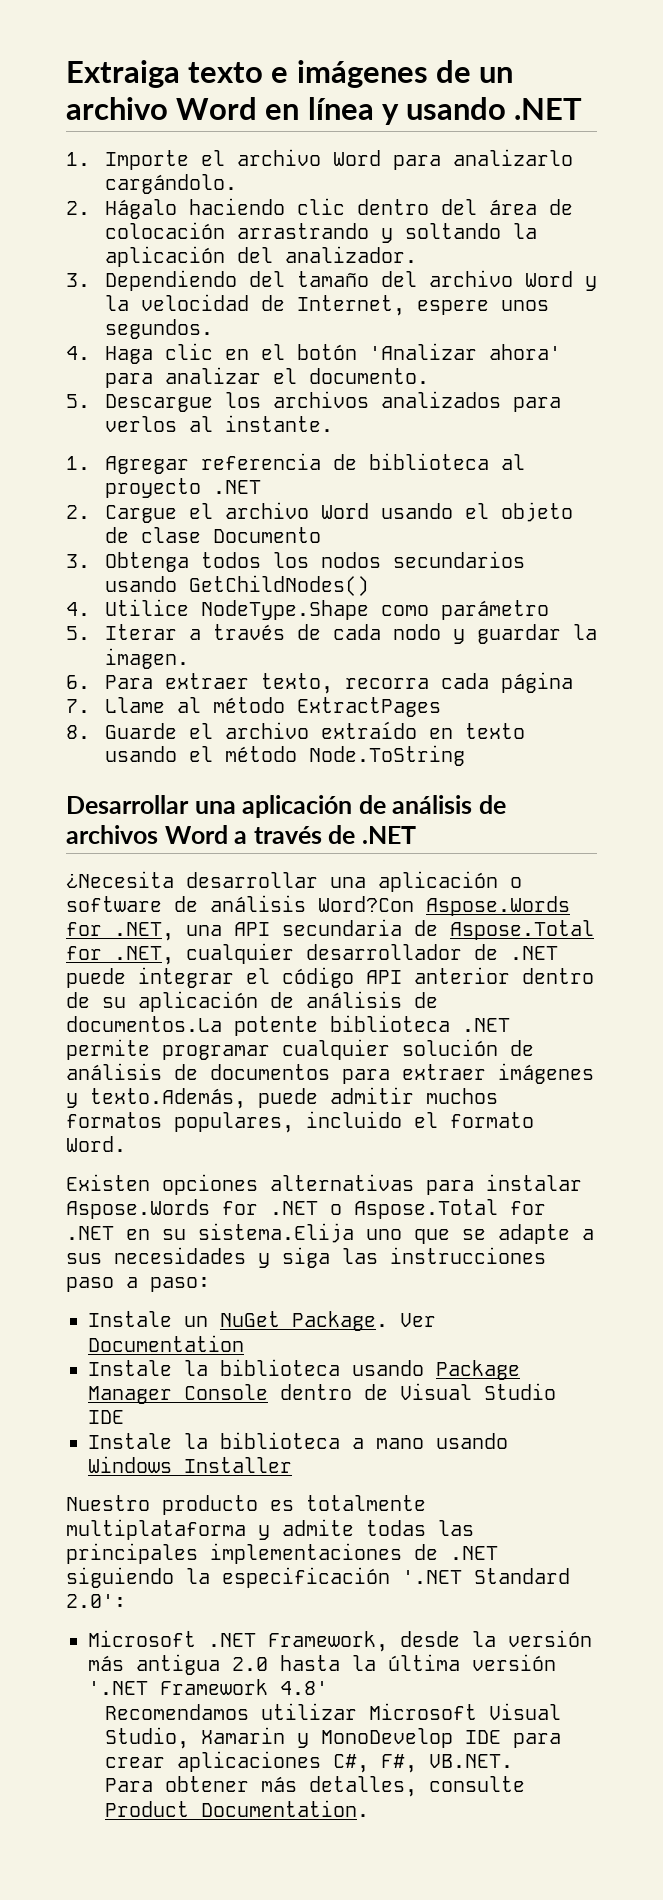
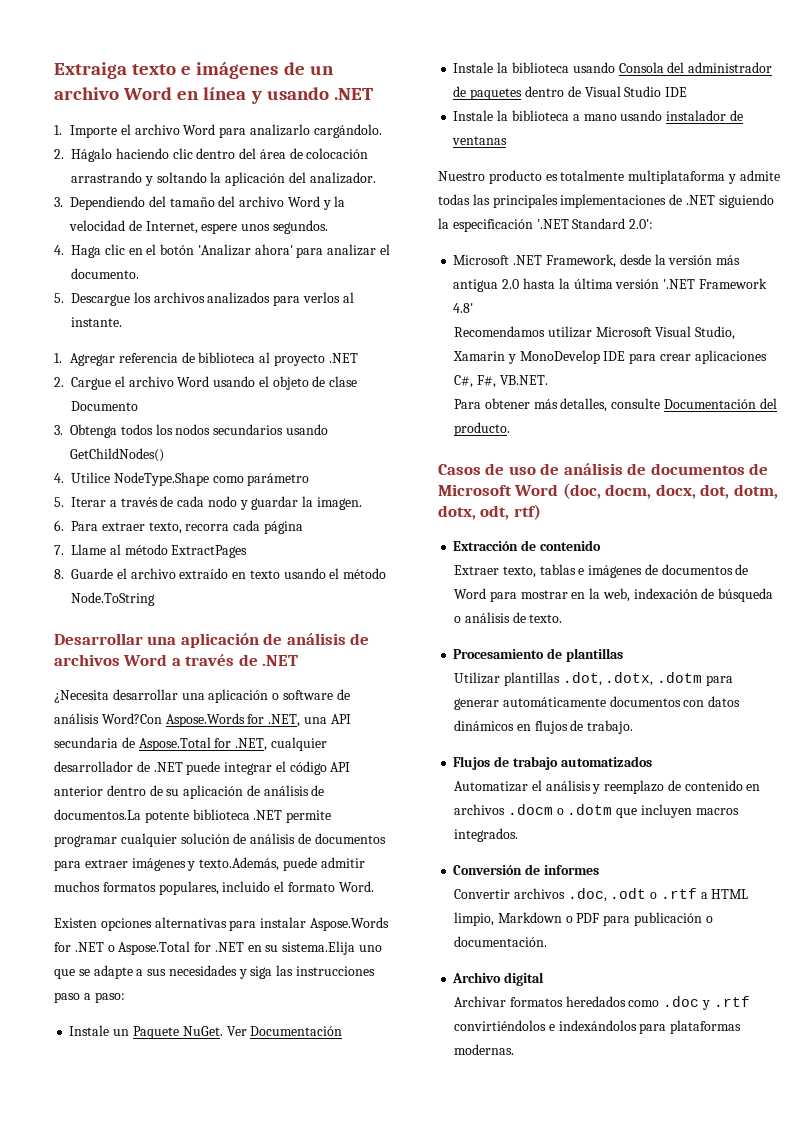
- Instale un NuGet Package. Ver Documentation
+ Instale un Paquete NuGet. Ver Documentación
- Instale la biblioteca usando Package Manager Console dentro de Visual Studio IDE
+ Instale la biblioteca usando Consola del administrador de paquetes dentro de Visual Studio IDE
- Instale la biblioteca a mano usando Windows Installer
+ Instale la biblioteca a mano usando instalador de ventanas
- Para obtener más detalles, consulte Product Documentation.
+ Para obtener más detalles, consulte Documentación del producto.
+ Casos de uso de análisis de documentos de Microsoft Word (doc, docm, docx, dot, dotm, dotx, odt, rtf)
+ Extracción de contenido
+ Extraer texto, tablas e imágenes de documentos de Word para mostrar en la web, indexación de búsqueda o análisis de texto.
+ Procesamiento de plantillas
+ Utilizar plantillas .dot, .dotx, .dotm para generar automáticamente documentos con datos dinámicos en flujos de trabajo.
+ Flujos de trabajo automatizados
+ Automatizar el análisis y reemplazo de contenido en archivos .docm o .dotm que incluyen macros integrados.
+ Conversión de informes
+ Convertir archivos .doc, .odt o .rtf a HTML limpio, Markdown o PDF para publicación o documentación.
+ Archivo digital
+ Archivar formatos heredados como .doc y .rtf convirtiéndolos e indexándolos para plataformas modernas.

